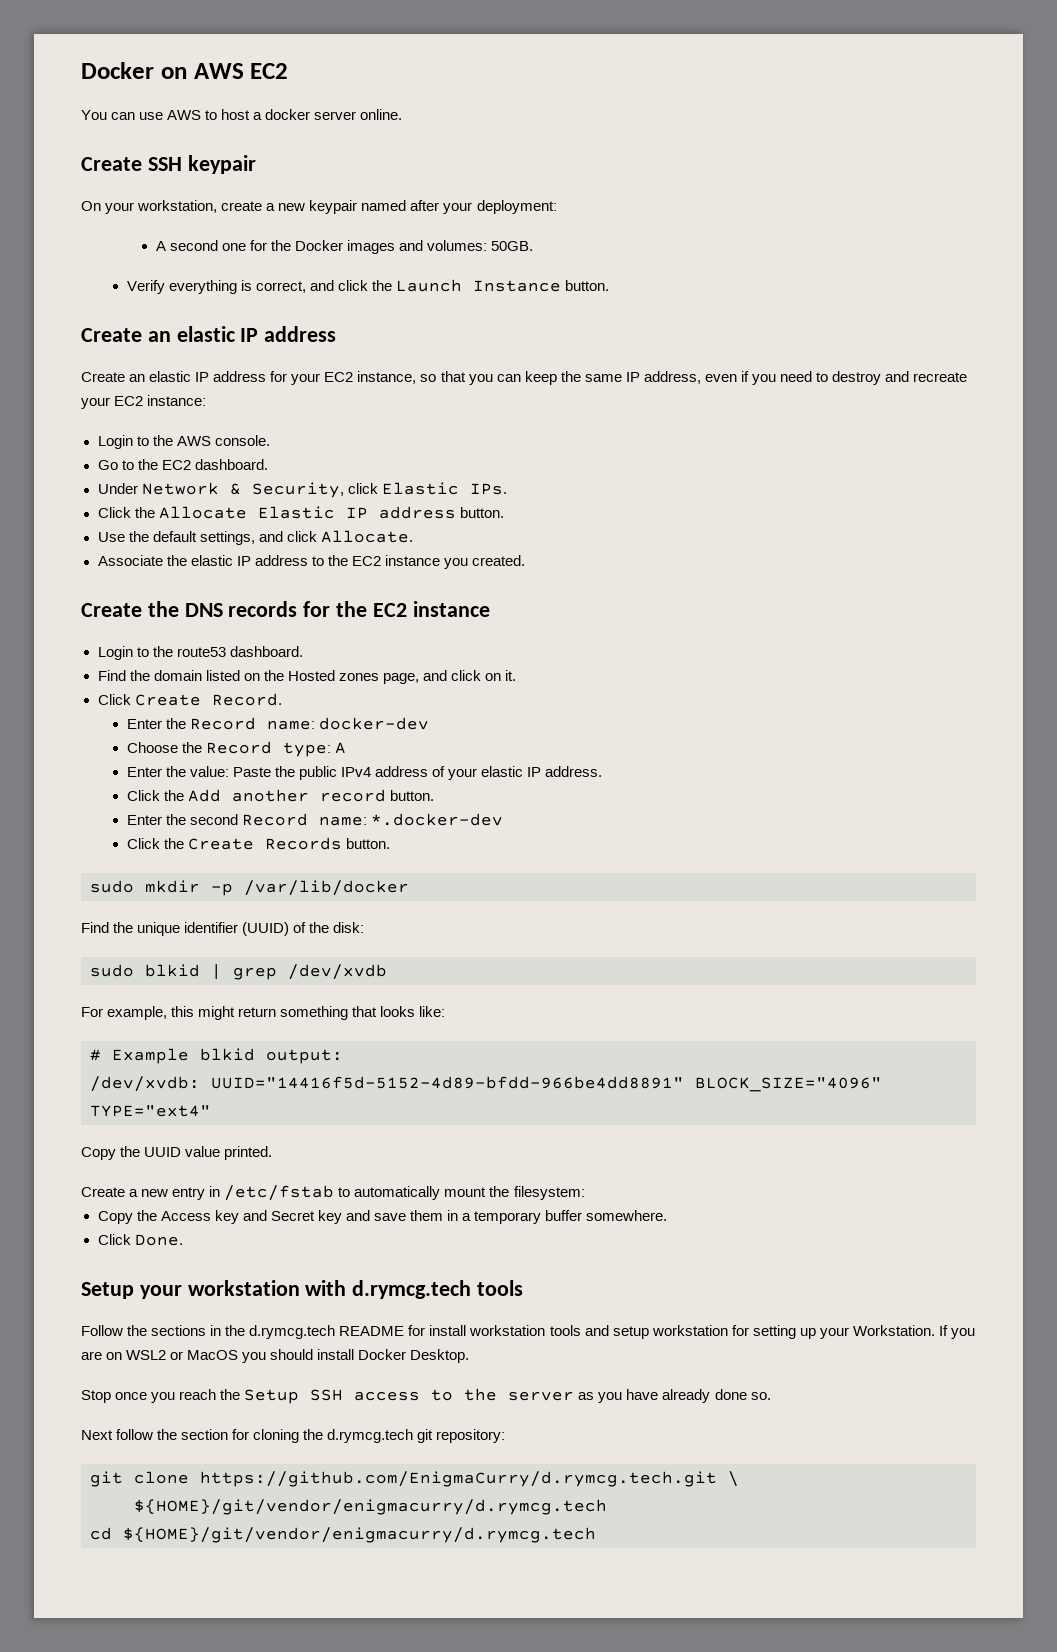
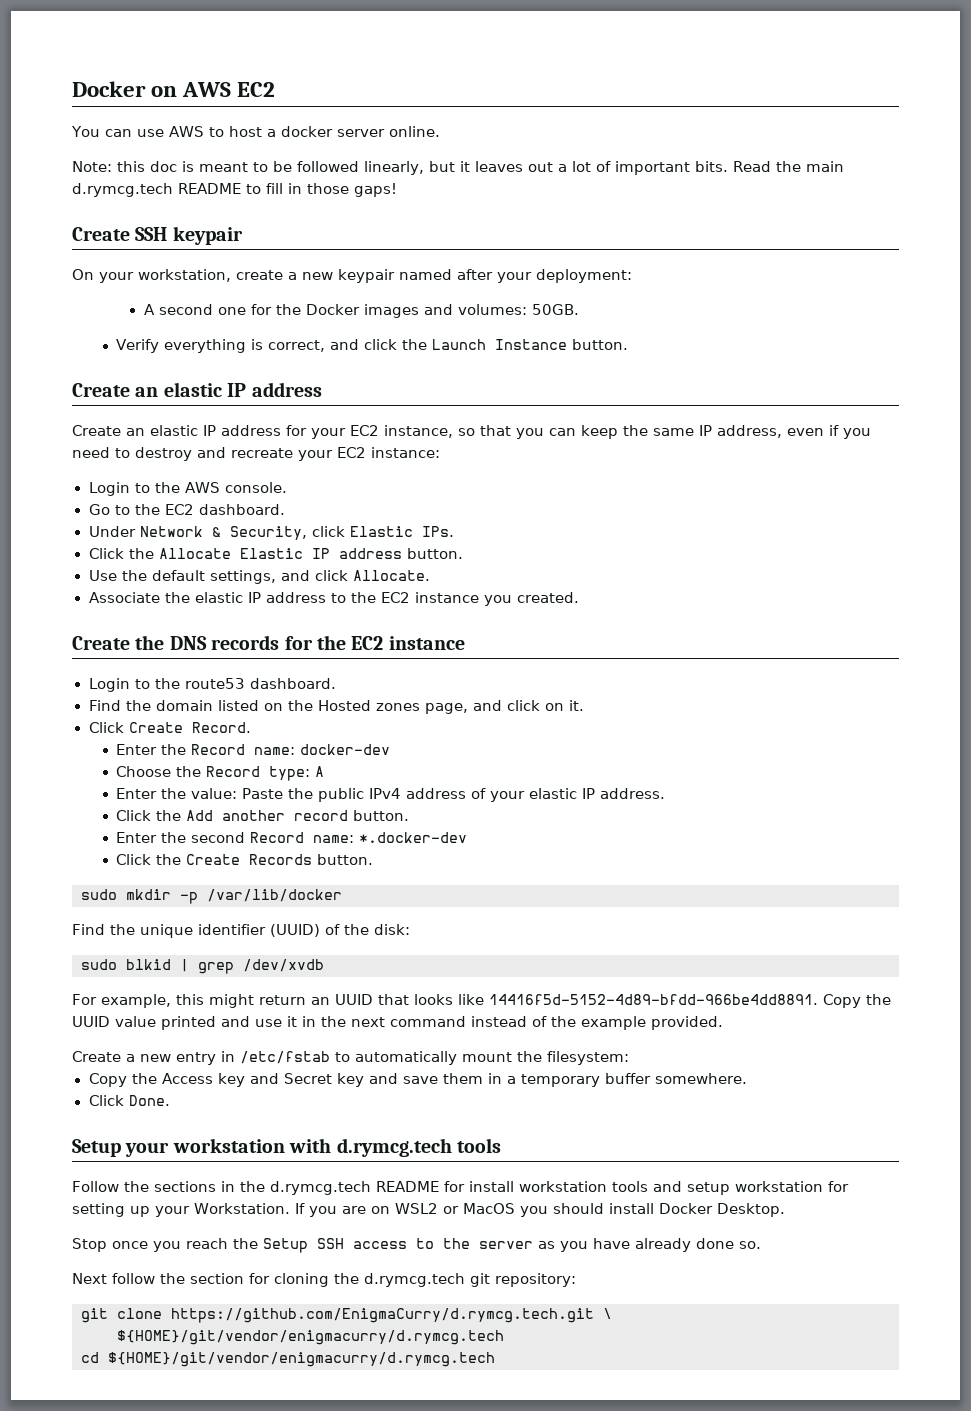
+ Note: this doc is meant to be followed linearly, but it leaves out a lot of important bits. Read the main d.rymcg.tech README to fill in those gaps!
- For example, this might return something that looks like:
- # Example blkid output:
- /dev/xvdb: UUID="14416f5d-5152-4d89-bfdd-966be4dd8891" BLOCK_SIZE="4096" TYPE="ext4"
- Copy the UUID value printed.
+ For example, this might return an UUID that looks like 14416f5d-5152-4d89-bfdd-966be4dd8891. Copy the UUID value printed and use it in the next command instead of the example provided.

